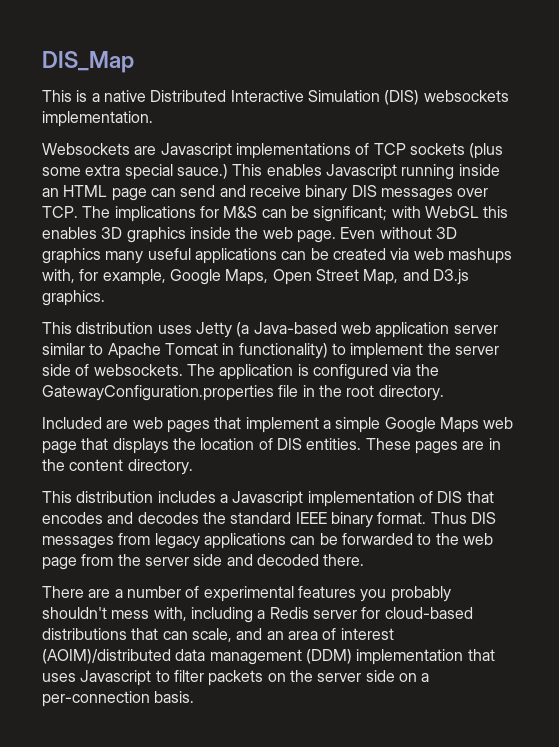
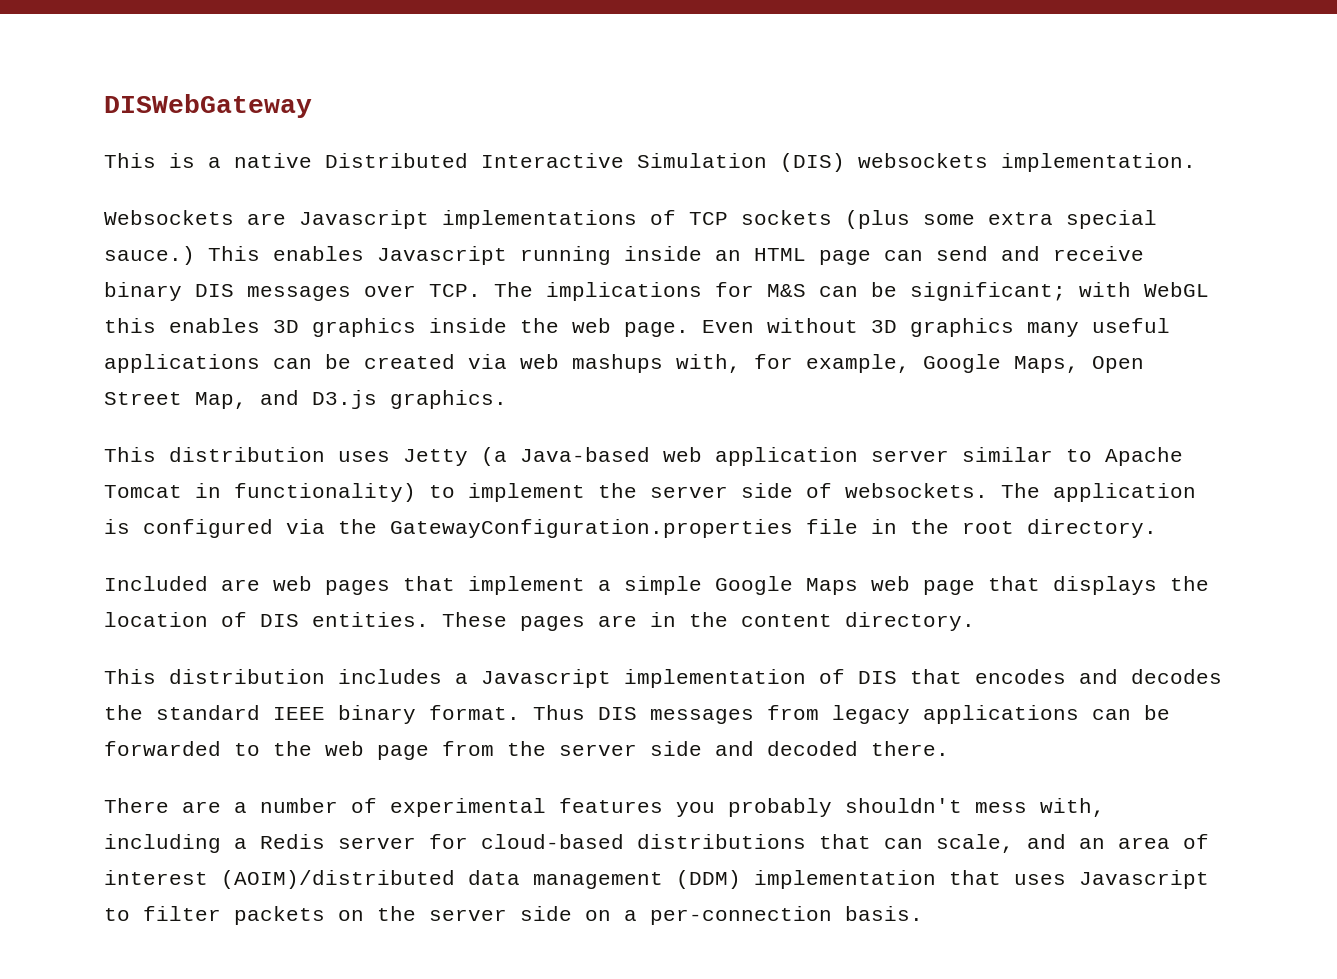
- DIS_Map
+ DISWebGateway

